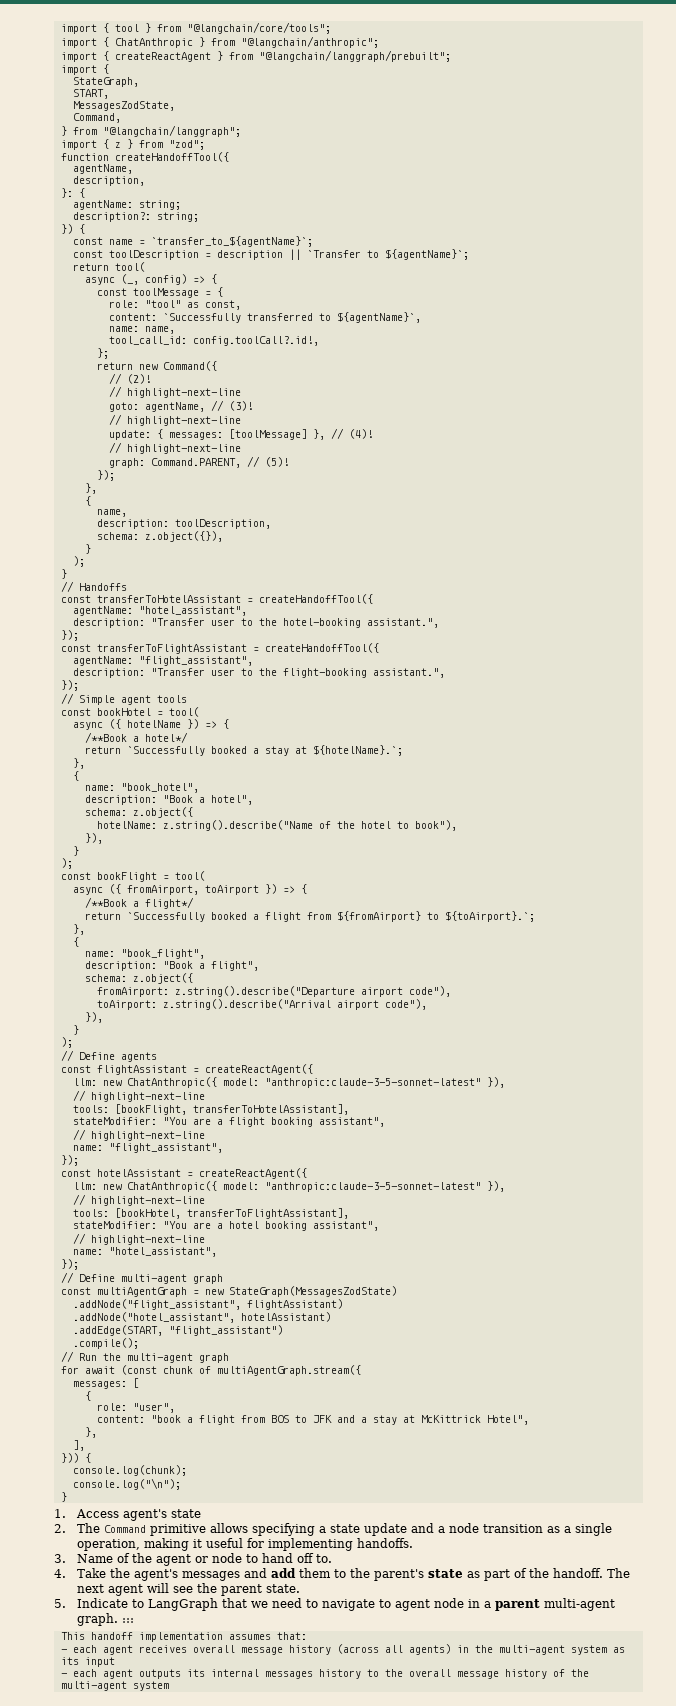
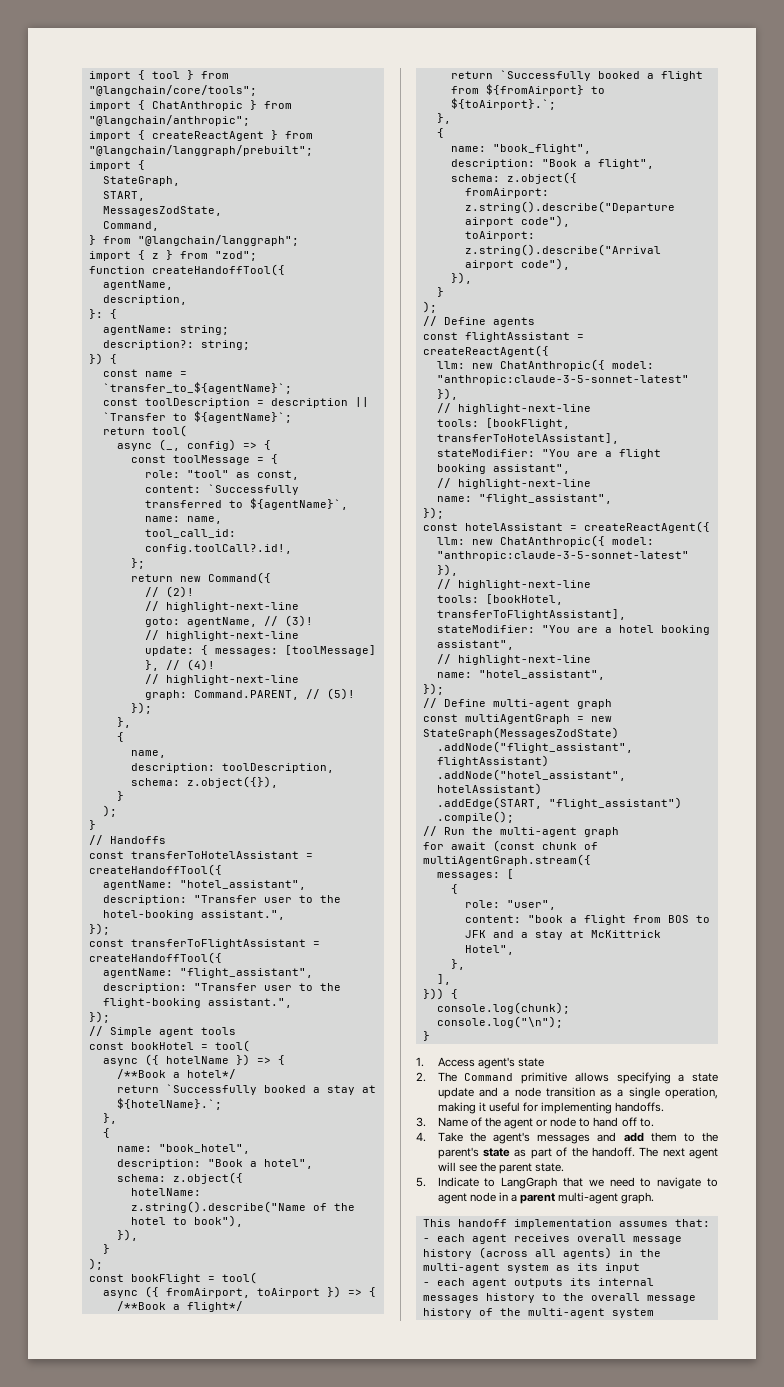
- 5. Indicate to LangGraph that we need to navigate to agent node in a parent multi-agent graph. :::
+ 5. Indicate to LangGraph that we need to navigate to agent node in a parent multi-agent graph.

